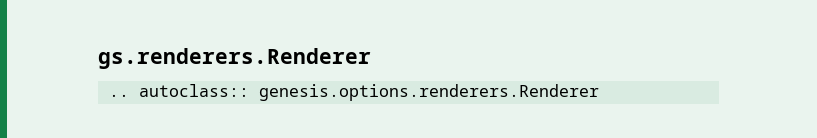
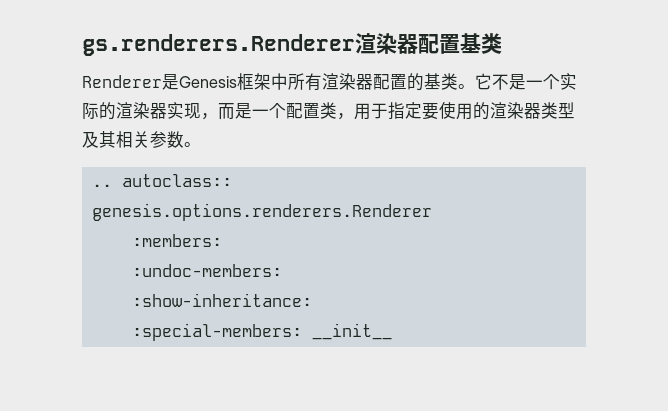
- gs.renderers.Renderer
+ gs.renderers.Renderer渲染器配置基类
+ Renderer是Genesis框架中所有渲染器配置的基类。它不是一个实际的渲染器实现，而是一个配置类，用于指定要使用的渲染器类型及其相关参数。
  .. autoclass:: genesis.options.renderers.Renderer
+ :members:
+ :undoc-members:
+ :show-inheritance:
+ :special-members: __init__

